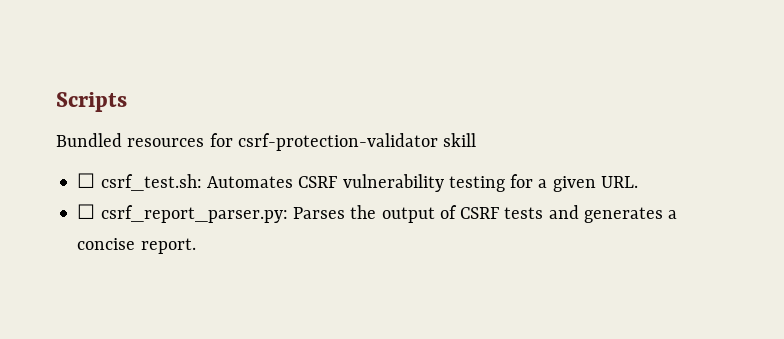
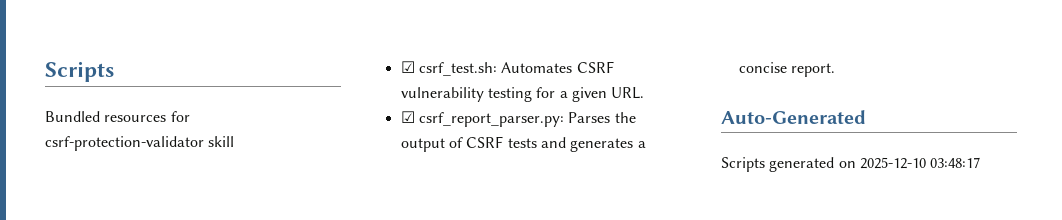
- ☐ csrf_test.sh: Automates CSRF vulnerability testing for a given URL.
+ ☑ csrf_test.sh: Automates CSRF vulnerability testing for a given URL.
- ☐ csrf_report_parser.py: Parses the output of CSRF tests and generates a concise report.
+ ☑ csrf_report_parser.py: Parses the output of CSRF tests and generates a concise report.
+ Auto-Generated
+ Scripts generated on 2025-12-10 03:48:17

